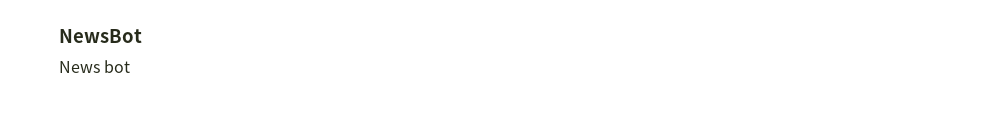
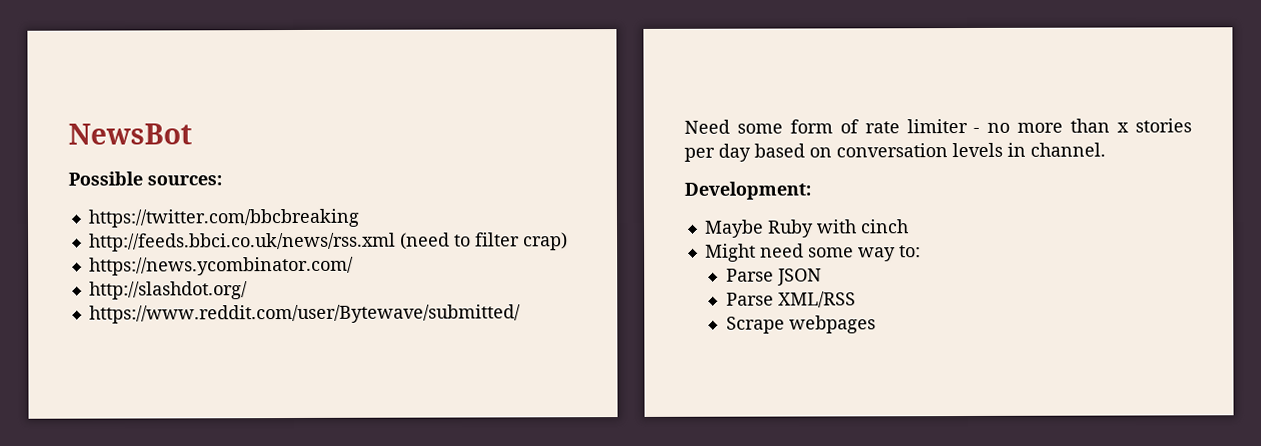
- News bot
+ Possible sources:
+ https://twitter.com/bbcbreaking
+ http://feeds.bbci.co.uk/news/rss.xml (need to filter crap)
+ https://news.ycombinator.com/
+ http://slashdot.org/
+ https://www.reddit.com/user/Bytewave/submitted/
+ Need some form of rate limiter - no more than x stories per day based on conversation levels in channel.
+ Development:
+ Maybe Ruby with cinch
+ Might need some way to:
+ Parse JSON
+ Parse XML/RSS
+ Scrape webpages

